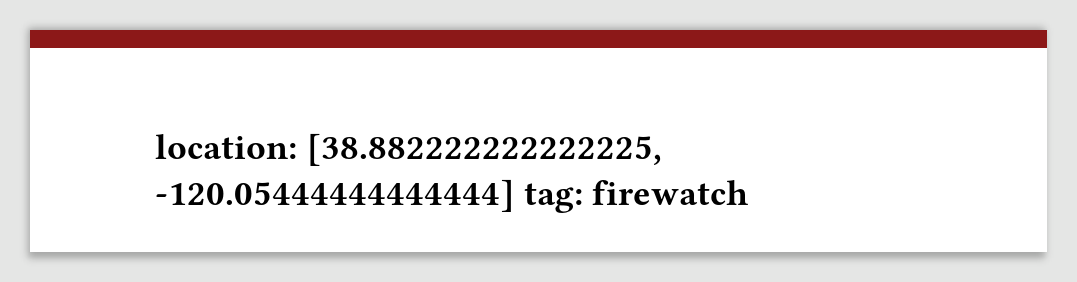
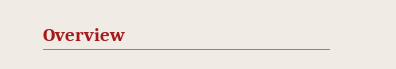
- location: [38.882222222222225, -120.05444444444444] tag: firewatch
+ Overview

